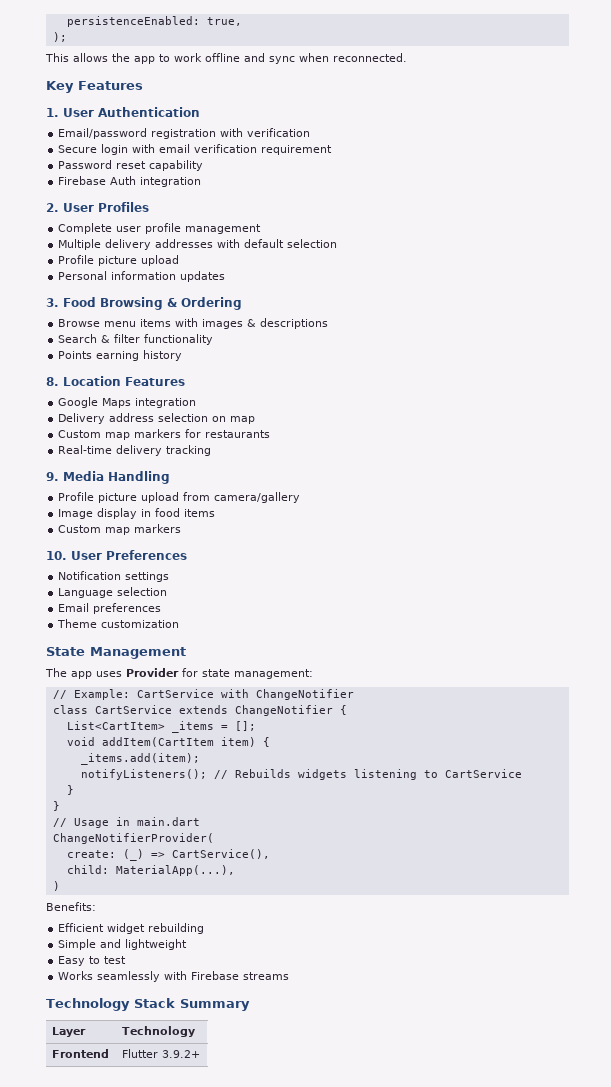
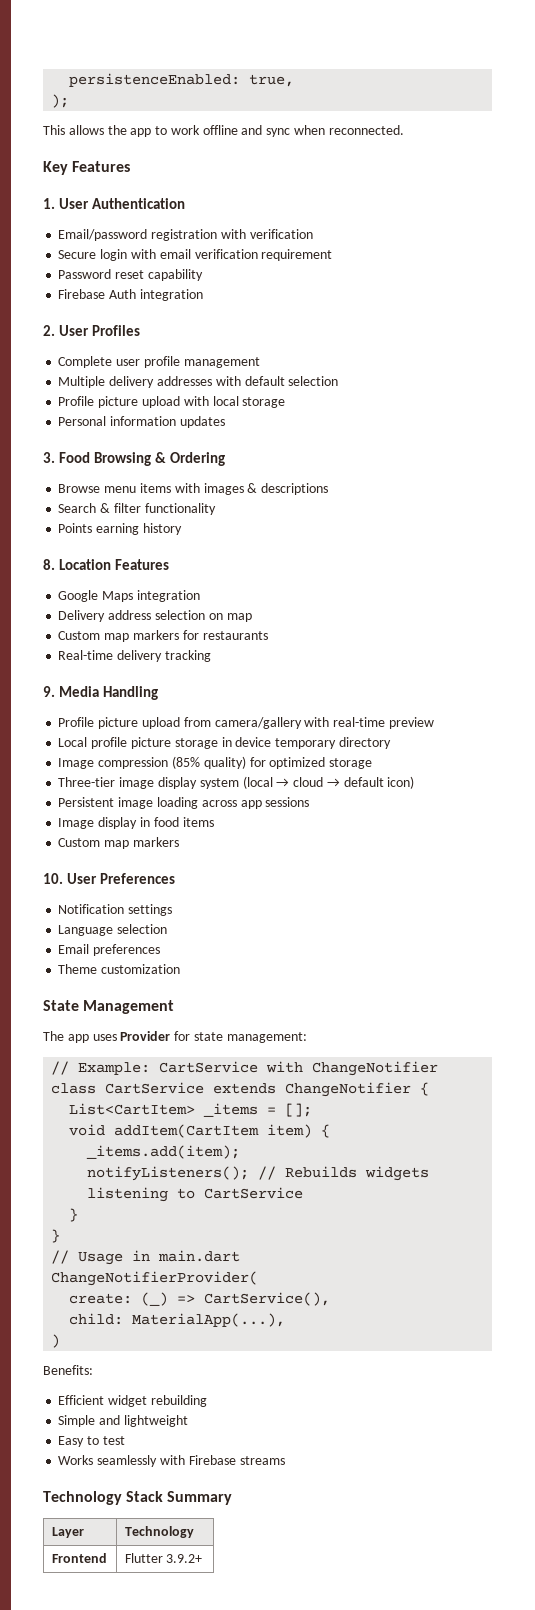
  Multiple delivery addresses with default selection
- Profile picture upload
+ Profile picture upload with local storage
- Profile picture upload from camera/gallery
+ Profile picture upload from camera/gallery with real-time preview
+ Local profile picture storage in device temporary directory
+ Image compression (85% quality) for optimized storage
+ Three-tier image display system (local → cloud → default icon)
+ Persistent image loading across app sessions

